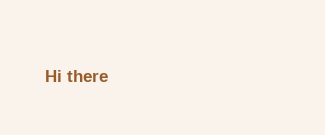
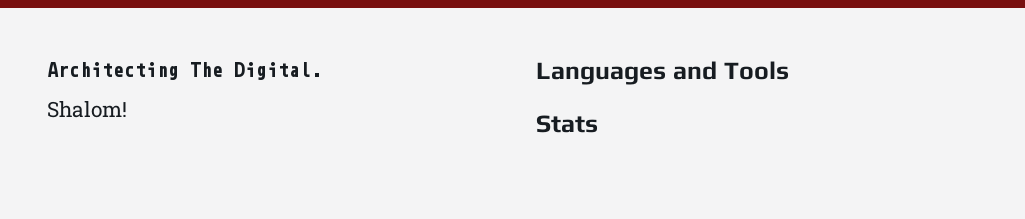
- Hi there
+ Architecting The Digital.
+ Shalom!
+ Languages and Tools
+ Stats

